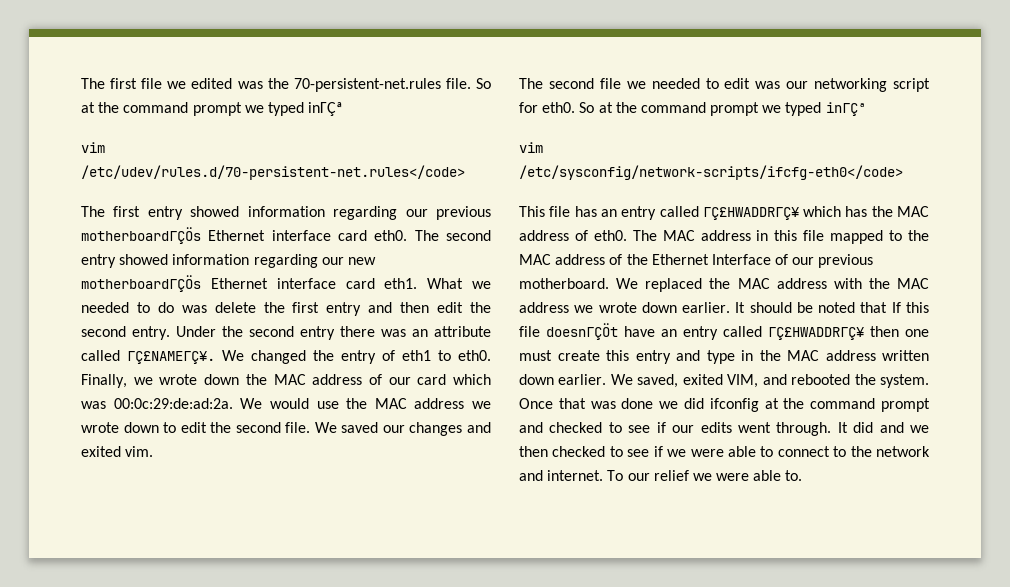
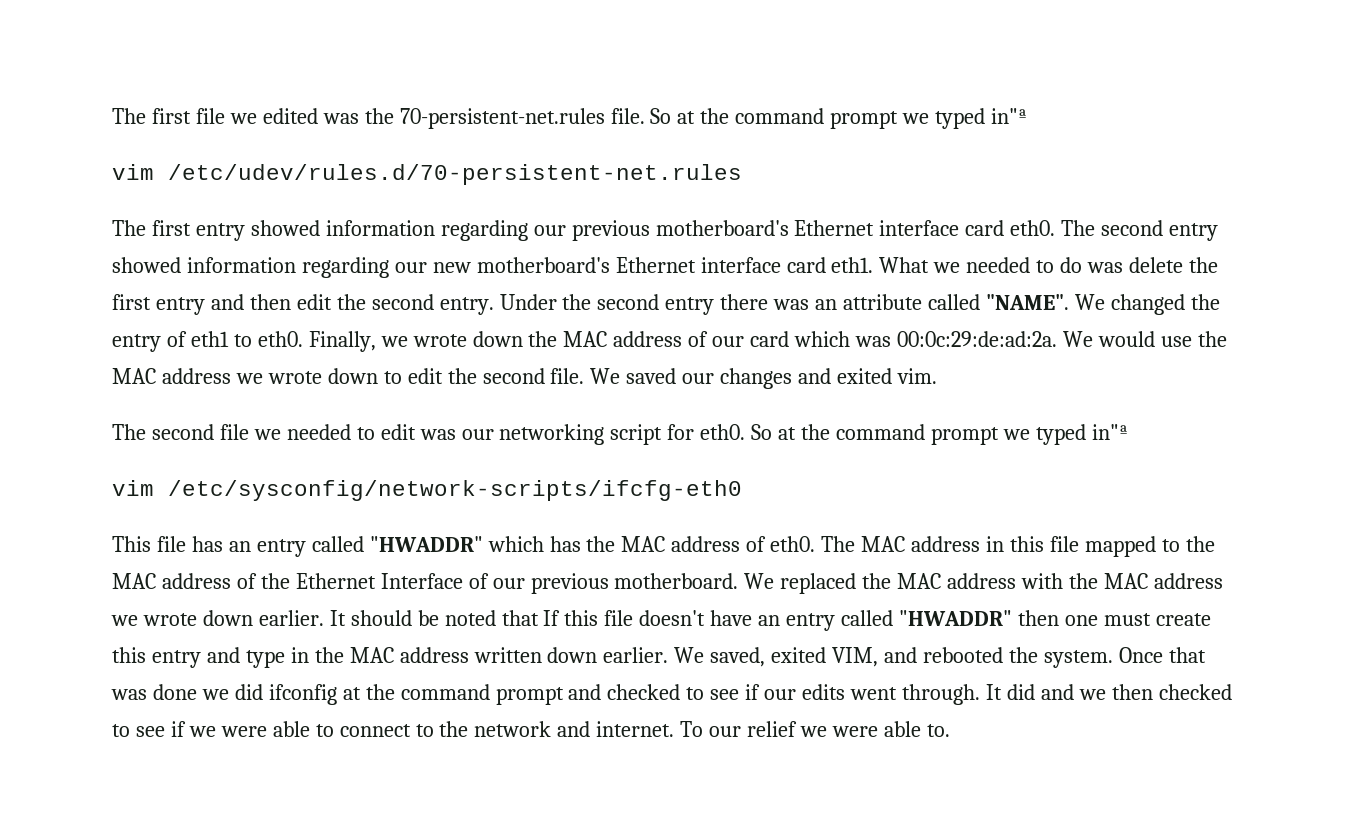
- The first file we edited was the 70-persistent-net.rules file. So at the command prompt we typed inΓÇª
- vim /etc/udev/rules.d/70-persistent-net.rules</code>
+ The first file we edited was the 70-persistent-net.rules file. So at the command prompt we typed in"ª
+ vim /etc/udev/rules.d/70-persistent-net.rules
- The first entry showed information regarding our previous motherboardΓÇÖs Ethernet interface card eth0.
+ The first entry showed information regarding our previous motherboard's Ethernet interface card eth0.
- The second entry showed information regarding our new motherboardΓÇÖs Ethernet interface card eth1.
+ The second entry showed information regarding our new motherboard's Ethernet interface card eth1.
- Under the second entry there was an attribute called ΓÇ£NAMEΓÇ¥.
+ Under the second entry there was an attribute called "NAME".
- The second file we needed to edit was our networking script for eth0. So at the command prompt we typed inΓÇª
- vim /etc/sysconfig/network-scripts/ifcfg-eth0</code>
+ The second file we needed to edit was our networking script for eth0. So at the command prompt we typed in"ª
+ vim /etc/sysconfig/network-scripts/ifcfg-eth0
- This file has an entry called ΓÇ£HWADDRΓÇ¥ which has the MAC address of eth0.
+ This file has an entry called "HWADDR" which has the MAC address of eth0.
- It should be noted that If this file doesnΓÇÖt have an entry called ΓÇ£HWADDRΓÇ¥ then one must create this entry and type in the MAC address written down earlier.
+ It should be noted that If this file doesn't have an entry called "HWADDR" then one must create this entry and type in the MAC address written down earlier.

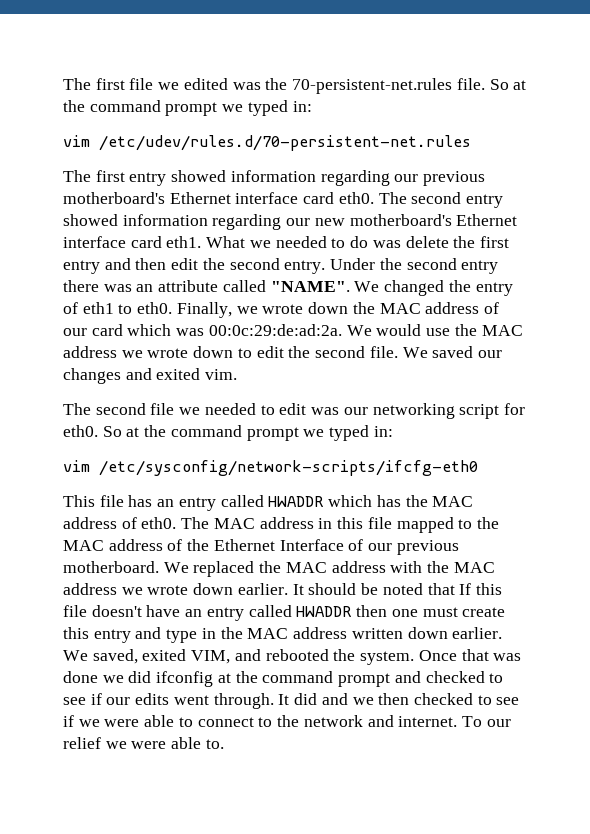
- The first file we edited was the 70-persistent-net.rules file. So at the command prompt we typed in"ª
+ The first file we edited was the 70-persistent-net.rules file. So at the command prompt we typed in:
- The second file we needed to edit was our networking script for eth0. So at the command prompt we typed in"ª
+ The second file we needed to edit was our networking script for eth0. So at the command prompt we typed in:
- This file has an entry called "HWADDR" which has the MAC address of eth0.
+ This file has an entry called HWADDR which has the MAC address of eth0.
- It should be noted that If this file doesn't have an entry called "HWADDR" then one must create this entry and type in the MAC address written down earlier.
+ It should be noted that If this file doesn't have an entry called HWADDR then one must create this entry and type in the MAC address written down earlier.

